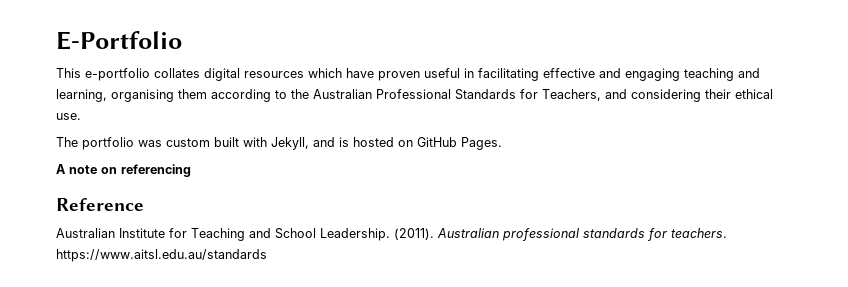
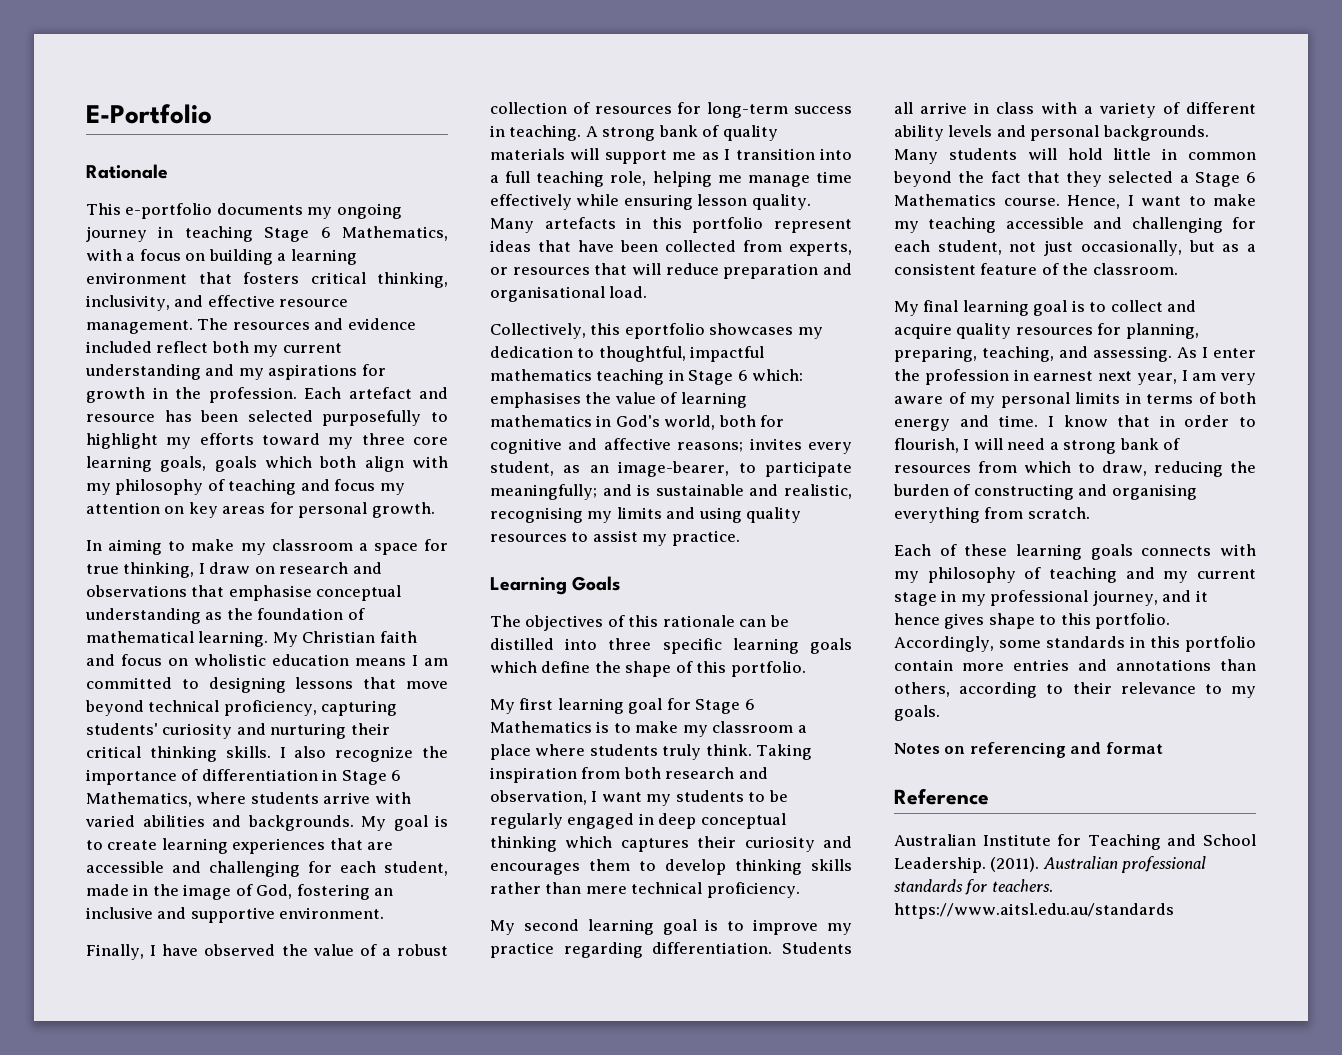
+ Rationale
- This e-portfolio collates digital resources which have proven useful in facilitating effective and engaging teaching and learning, organising them according to the Australian Professional Standards for Teachers, and considering their ethical use.
- The portfolio was custom built with Jekyll, and is hosted on GitHub Pages.
- A note on referencing
+ This e-portfolio documents my ongoing journey in teaching Stage 6 Mathematics, with a focus on building a learning environment that fosters critical thinking, inclusivity, and effective resource management. The resources and evidence included reflect both my current understanding and my aspirations for growth in the profession. Each artefact and resource has been selected purposefully to highlight my efforts toward my three core learning goals, goals which both align with my philosophy of teaching and focus my attention on key areas for personal growth.
+ In aiming to make my classroom a space for true thinking, I draw on research and observations that emphasise conceptual understanding as the foundation of mathematical learning. My Christian faith and focus on wholistic education means I am committed to designing lessons that move beyond technical proficiency, capturing students' curiosity and nurturing their critical thinking skills. I also recognize the importance of differentiation in Stage 6 Mathematics, where students arrive with varied abilities and backgrounds. My goal is to create learning experiences that are accessible and challenging for each student, made in the image of God, fostering an inclusive and supportive environment.
+ Finally, I have observed the value of a robust collection of resources for long-term success in teaching. A strong bank of quality materials will support me as I transition into a full teaching role, helping me manage time effectively while ensuring lesson quality. Many artefacts in this portfolio represent ideas that have been collected from experts, or resources that will reduce preparation and organisational load.
+ Collectively, this eportfolio showcases my dedication to thoughtful, impactful mathematics teaching in Stage 6 which: emphasises the value of learning mathematics in God's world, both for cognitive and affective reasons; invites every student, as an image-bearer, to participate meaningfully; and is sustainable and realistic, recognising my limits and using quality resources to assist my practice.
+ Learning Goals
+ The objectives of this rationale can be distilled into three specific learning goals which define the shape of this portfolio.
+ My first learning goal for Stage 6 Mathematics is to make my classroom a place where students truly think. Taking inspiration from both research and observation, I want my students to be regularly engaged in deep conceptual thinking which captures their curiosity and encourages them to develop thinking skills rather than mere technical proficiency.
+ My second learning goal is to improve my practice regarding differentiation. Students all arrive in class with a variety of different ability levels and personal backgrounds. Many students will hold little in common beyond the fact that they selected a Stage 6 Mathematics course. Hence, I want to make my teaching accessible and challenging for each student, not just occasionally, but as a consistent feature of the classroom.
+ My final learning goal is to collect and acquire quality resources for planning, preparing, teaching, and assessing. As I enter the profession in earnest next year, I am very aware of my personal limits in terms of both energy and time. I know that in order to flourish, I will need a strong bank of resources from which to draw, reducing the burden of constructing and organising everything from scratch.
+ Each of these learning goals connects with my philosophy of teaching and my current stage in my professional journey, and it hence gives shape to this portfolio. Accordingly, some standards in this portfolio contain more entries and annotations than others, according to their relevance to my goals.
+ Notes on referencing and format

